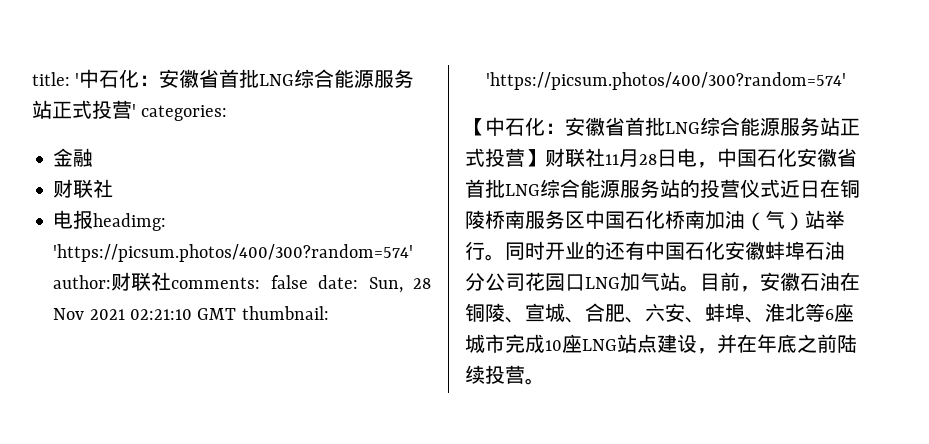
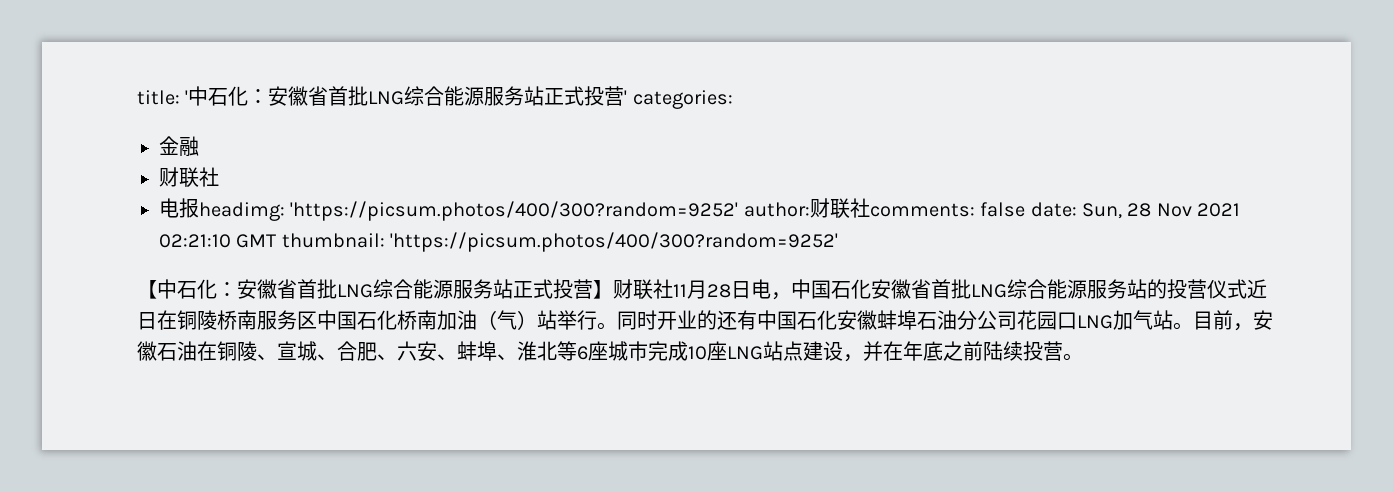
- 电报headimg: 'https://picsum.photos/400/300?random=574' author:财联社comments: false date: Sun, 28 Nov 2021 02:21:10 GMT thumbnail: 'https://picsum.photos/400/300?random=574'
+ 电报headimg: 'https://picsum.photos/400/300?random=9252' author:财联社comments: false date: Sun, 28 Nov 2021 02:21:10 GMT thumbnail: 'https://picsum.photos/400/300?random=9252'

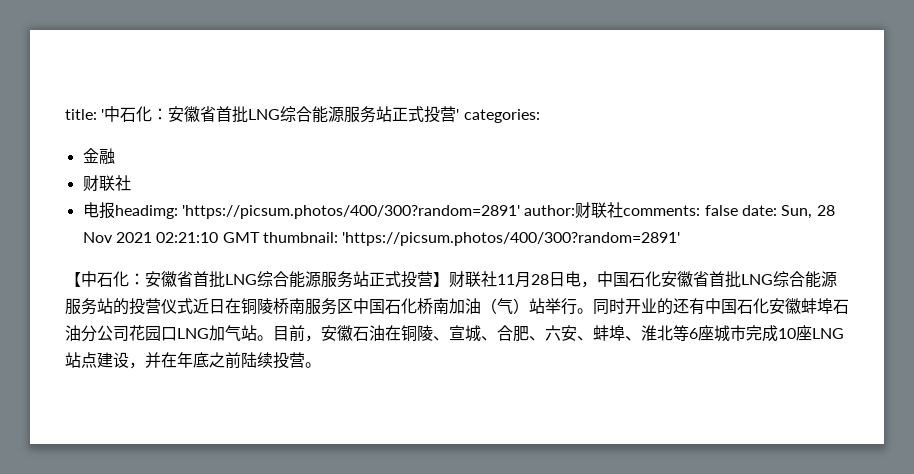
- 电报headimg: 'https://picsum.photos/400/300?random=9252' author:财联社comments: false date: Sun, 28 Nov 2021 02:21:10 GMT thumbnail: 'https://picsum.photos/400/300?random=9252'
+ 电报headimg: 'https://picsum.photos/400/300?random=2891' author:财联社comments: false date: Sun, 28 Nov 2021 02:21:10 GMT thumbnail: 'https://picsum.photos/400/300?random=2891'

